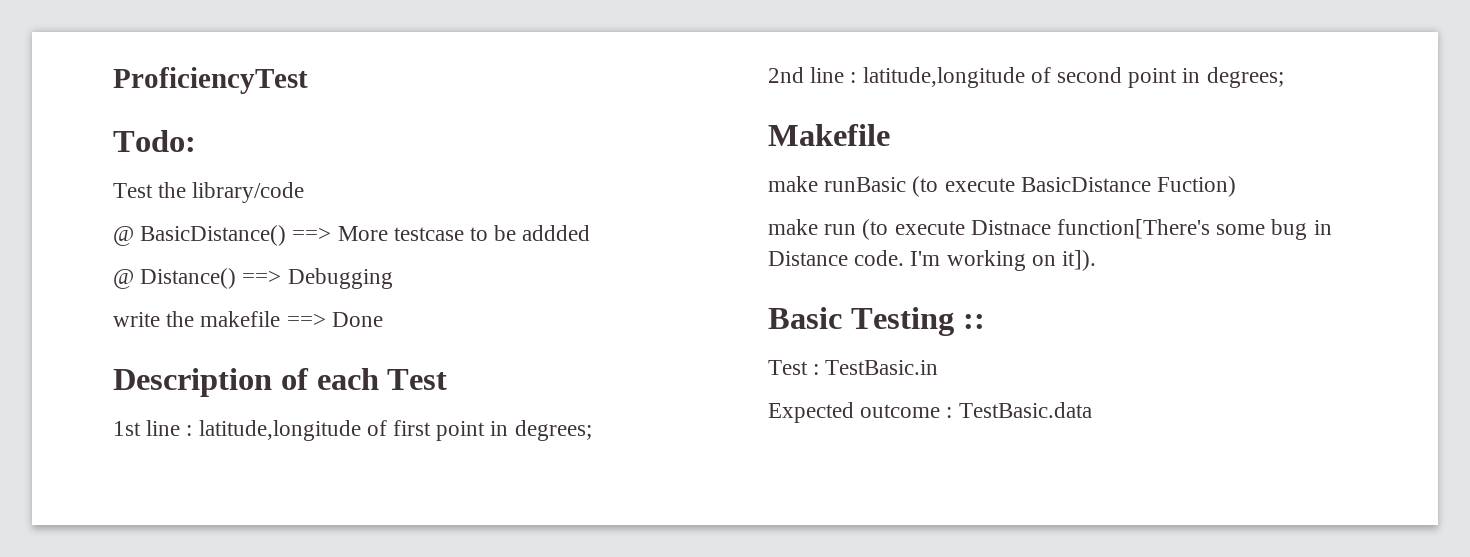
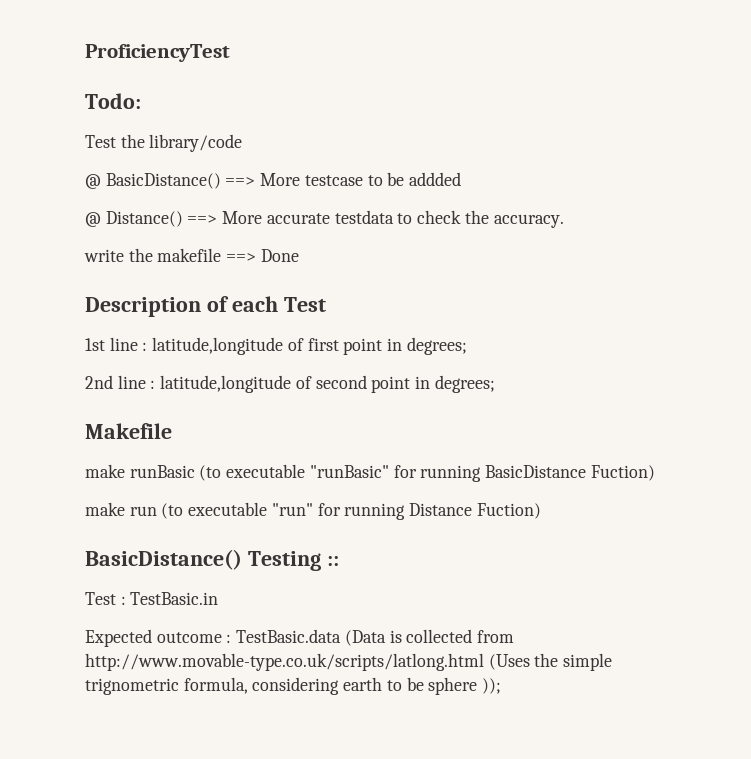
- @ Distance() ==> Debugging
+ @ Distance() ==> More accurate testdata to check the accuracy.
- make runBasic (to execute BasicDistance Fuction)
+ make runBasic (to executable "runBasic" for running BasicDistance Fuction)
- make run (to execute Distnace function[There's some bug in Distance code. I'm working on it]).
- Basic Testing ::
+ make run (to executable "run" for running Distance Fuction)
+ BasicDistance() Testing ::
- Expected outcome : TestBasic.data
+ Expected outcome : TestBasic.data (Data is collected from http://www.movable-type.co.uk/scripts/latlong.html (Uses the simple trignometric formula, considering earth to be sphere ));

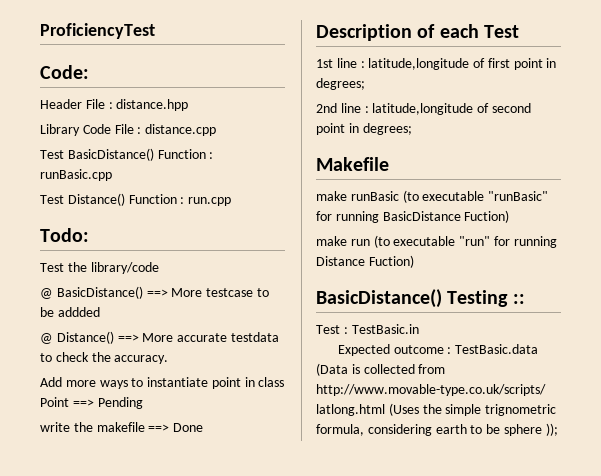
+ Code:
+ Header File : distance.hpp
+ Library Code File : distance.cpp
+ Test BasicDistance() Function : runBasic.cpp
+ Test Distance() Function : run.cpp
+ Add more ways to instantiate point in class Point ==> Pending

